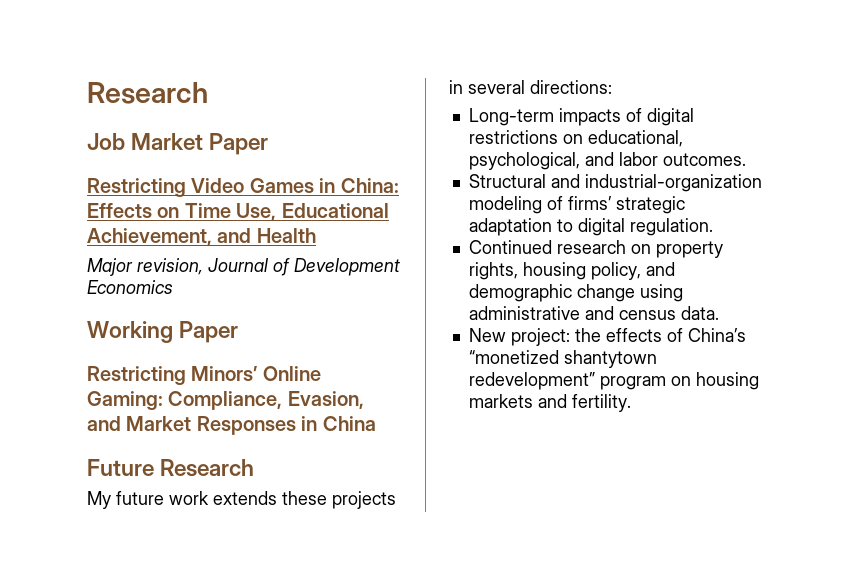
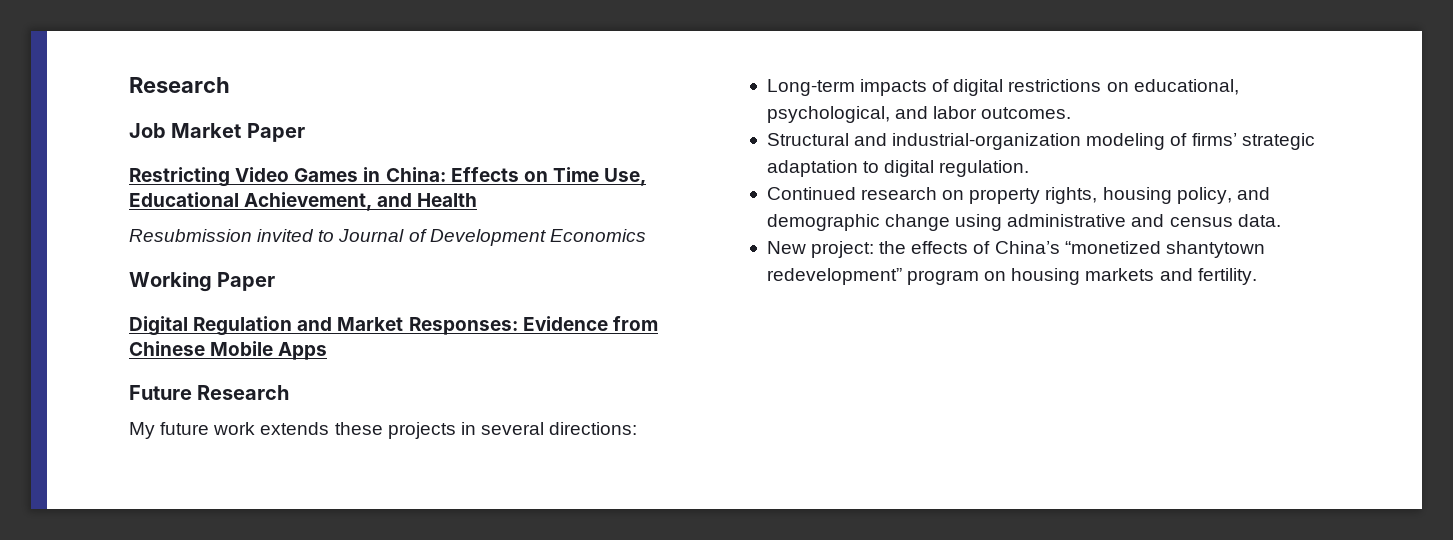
- Major revision, Journal of Development Economics
+ Resubmission invited to Journal of Development Economics
- Restricting Minors’ Online Gaming: Compliance, Evasion, and Market Responses in China
+ Digital Regulation and Market Responses: Evidence from Chinese Mobile Apps

